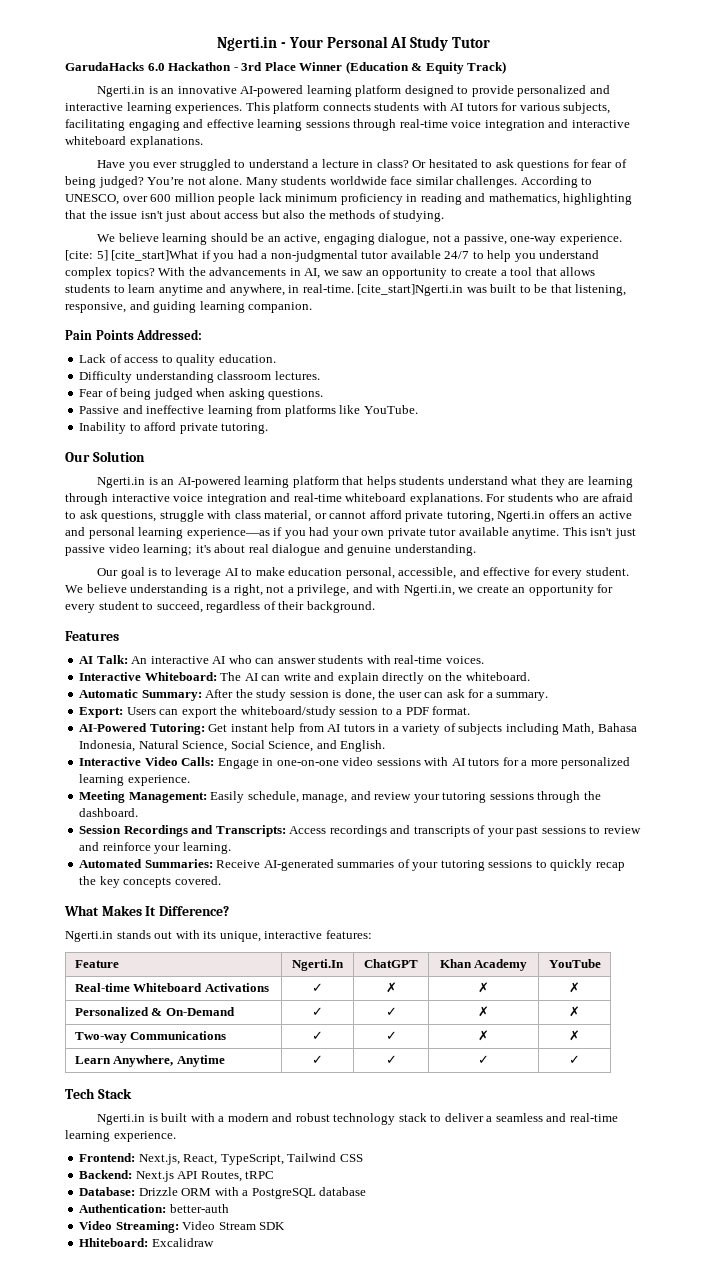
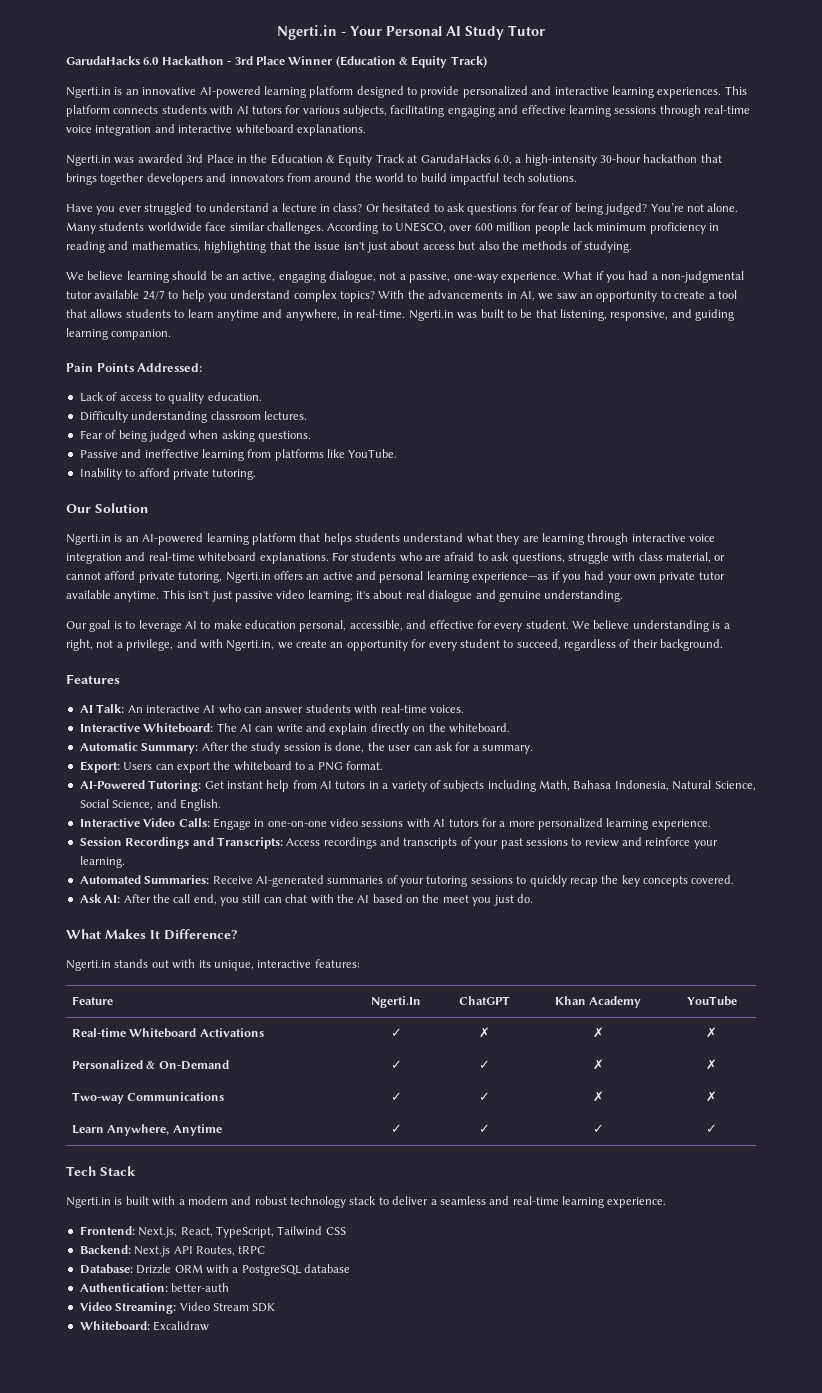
+ Ngerti.in was awarded 3rd Place in the Education & Equity Track at GarudaHacks 6.0, a high-intensity 30-hour hackathon that brings together developers and innovators from around the world to build impactful tech solutions.
- [cite: 5] [cite_start]What if you had a non-judgmental tutor available 24/7 to help you understand complex topics?
+ What if you had a non-judgmental tutor available 24/7 to help you understand complex topics?
- [cite_start]Ngerti.in was built to be that listening, responsive, and guiding learning companion.
+ Ngerti.in was built to be that listening, responsive, and guiding learning companion.
- Export: Users can export the whiteboard/study session to a PDF format.
+ Export: Users can export the whiteboard to a PNG format.
- Meeting Management: Easily schedule, manage, and review your tutoring sessions through the dashboard.
+ Ask AI: After the call end, you still can chat with the AI based on the meet you just do.
- Hhiteboard: Excalidraw
+ Whiteboard: Excalidraw

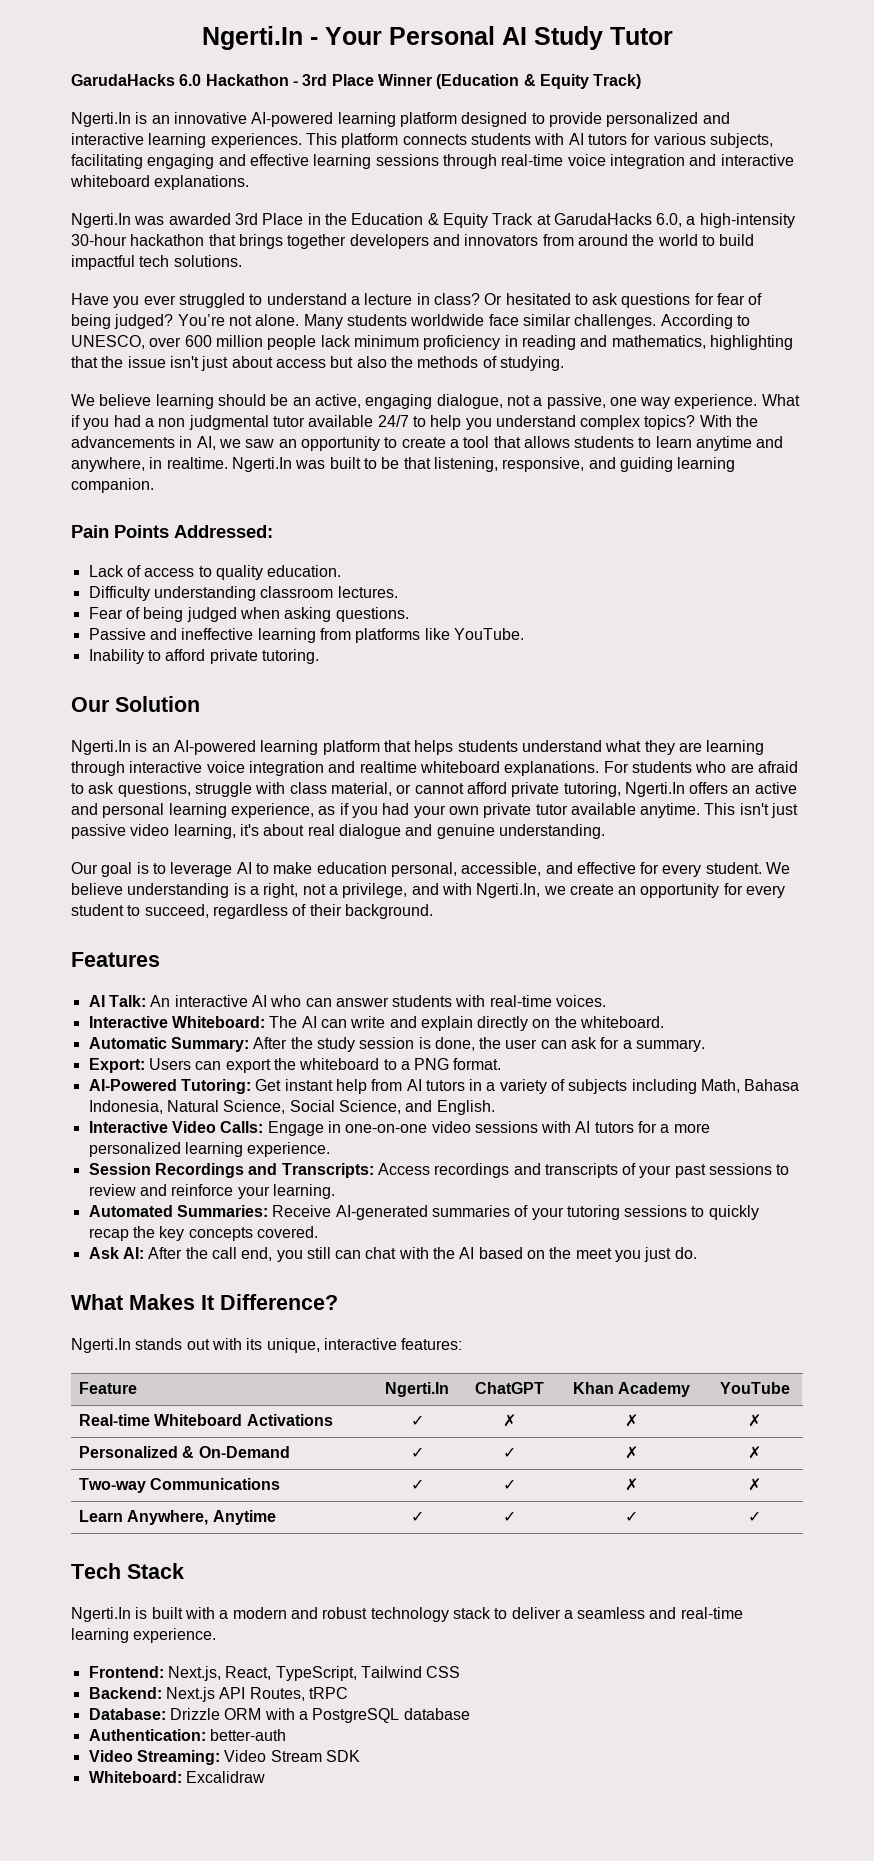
- Ngerti.in - Your Personal AI Study Tutor
+ Ngerti.In - Your Personal AI Study Tutor
- Ngerti.in is an innovative AI-powered learning platform designed to provide personalized and interactive learning experiences.
+ Ngerti.In is an innovative AI-powered learning platform designed to provide personalized and interactive learning experiences.
- Ngerti.in was awarded 3rd Place in the Education & Equity Track at GarudaHacks 6.0, a high-intensity 30-hour hackathon that brings together developers and innovators from around the world to build impactful tech solutions.
+ Ngerti.In was awarded 3rd Place in the Education & Equity Track at GarudaHacks 6.0, a high-intensity 30-hour hackathon that brings together developers and innovators from around the world to build impactful tech solutions.
- We believe learning should be an active, engaging dialogue, not a passive, one-way experience.
+ We believe learning should be an active, engaging dialogue, not a passive, one way experience.
- What if you had a non-judgmental tutor available 24/7 to help you understand complex topics?
+ What if you had a non judgmental tutor available 24/7 to help you understand complex topics?
- With the advancements in AI, we saw an opportunity to create a tool that allows students to learn anytime and anywhere, in real-time. Ngerti.in was built to be that listening, responsive, and guiding learning companion.
+ With the advancements in AI, we saw an opportunity to create a tool that allows students to learn anytime and anywhere, in realtime. Ngerti.In was built to be that listening, responsive, and guiding learning companion.
- Ngerti.in is an AI-powered learning platform that helps students understand what they are learning through interactive voice integration and real-time whiteboard explanations.
+ Ngerti.In is an AI-powered learning platform that helps students understand what they are learning through interactive voice integration and realtime whiteboard explanations.
- For students who are afraid to ask questions, struggle with class material, or cannot afford private tutoring, Ngerti.in offers an active and personal learning experience—as if you had your own private tutor available anytime.
+ For students who are afraid to ask questions, struggle with class material, or cannot afford private tutoring, Ngerti.In offers an active and personal learning experience, as if you had your own private tutor available anytime.
- This isn't just passive video learning; it's about real dialogue and genuine understanding.
+ This isn't just passive video learning, it's about real dialogue and genuine understanding.
- We believe understanding is a right, not a privilege, and with Ngerti.in, we create an opportunity for every student to succeed, regardless of their background.
+ We believe understanding is a right, not a privilege, and with Ngerti.In, we create an opportunity for every student to succeed, regardless of their background.
- Ngerti.in stands out with its unique, interactive features:
+ Ngerti.In stands out with its unique, interactive features:
- Ngerti.in is built with a modern and robust technology stack to deliver a seamless and real-time learning experience.
+ Ngerti.In is built with a modern and robust technology stack to deliver a seamless and real-time learning experience.

